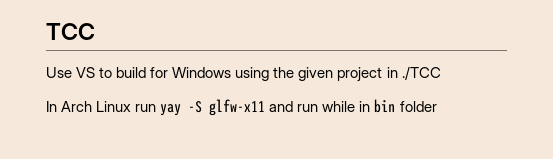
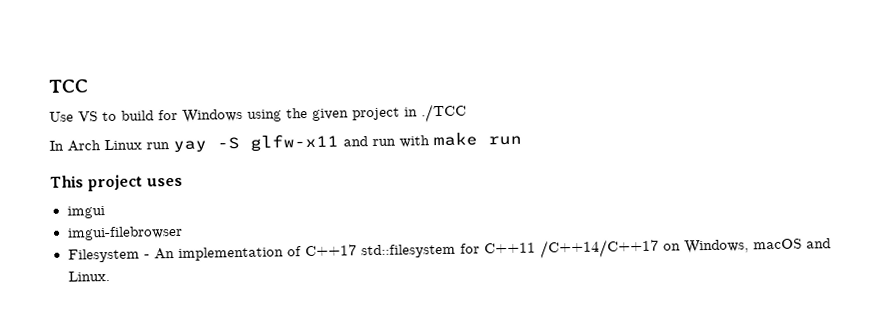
- In Arch Linux run yay -S glfw-x11 and run while in bin folder
+ In Arch Linux run yay -S glfw-x11 and run with make run
+ This project uses
+ imgui
+ imgui-filebrowser
+ Filesystem - An implementation of C++17 std::filesystem for C++11 /C++14/C++17 on Windows, macOS and Linux.

